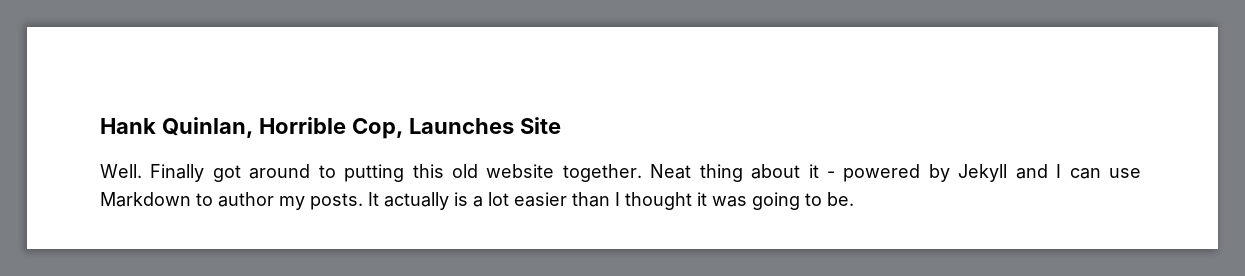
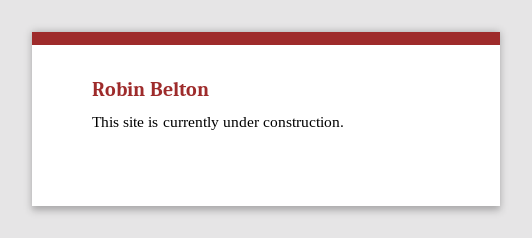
- Hank Quinlan, Horrible Cop, Launches Site
- Well. Finally got around to putting this old website together. Neat thing about it - powered by Jekyll and I can use Markdown to author my posts. It actually is a lot easier than I thought it was going to be.
+ Robin Belton
+ This site is currently under construction.

